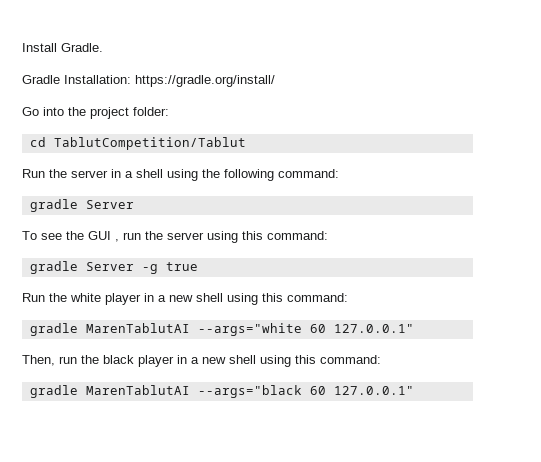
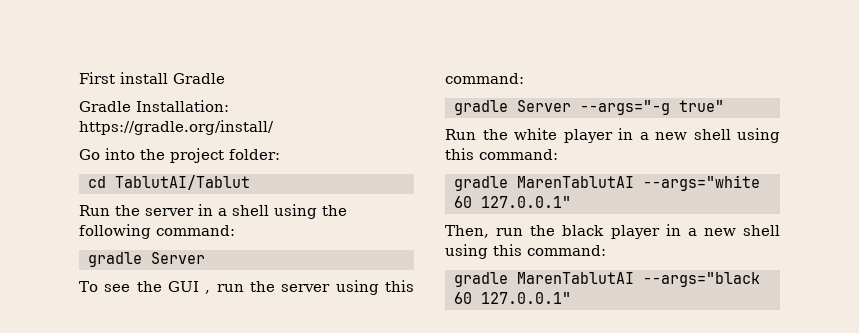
- Install Gradle.
+ First install Gradle
- cd TablutCompetition/Tablut
+ cd TablutAI/Tablut
- gradle Server -g true
+ gradle Server --args="-g true"

